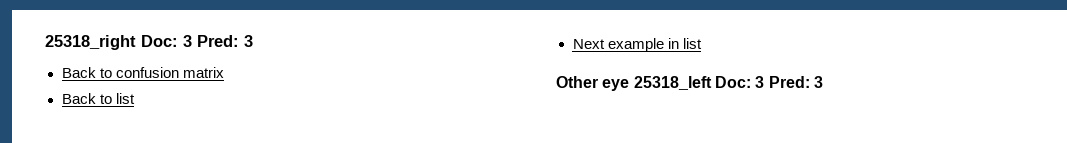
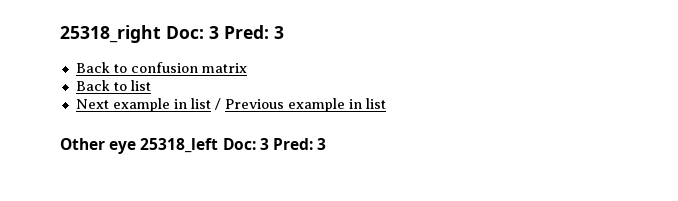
- Next example in list
+ Next example in list / Previous example in list

